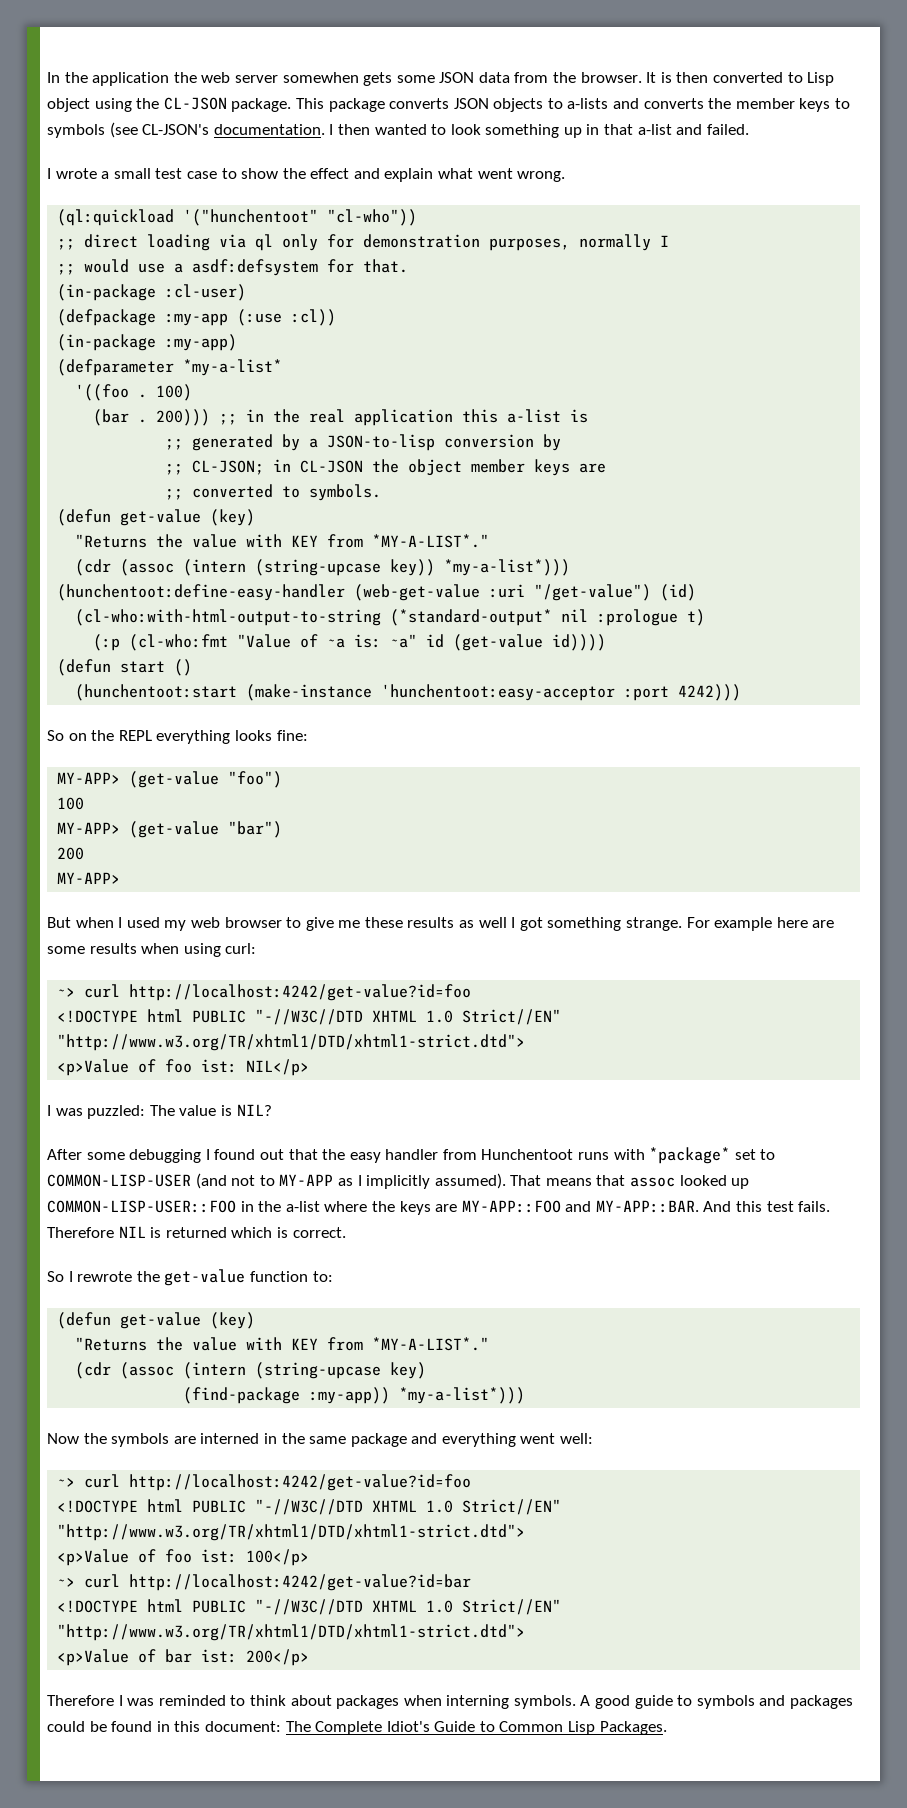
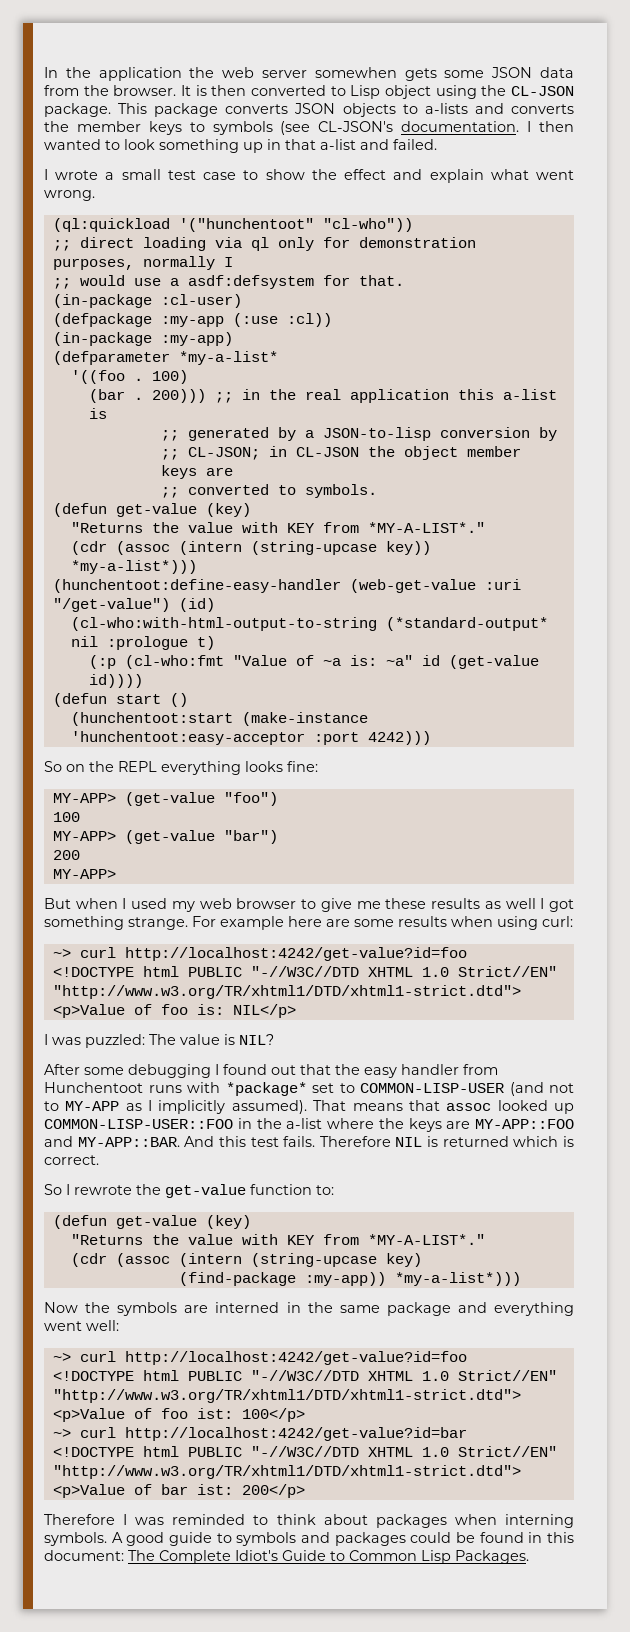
- <p>Value of foo ist: NIL</p>
+ <p>Value of foo is: NIL</p>

